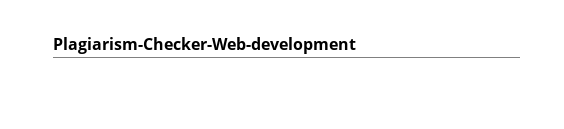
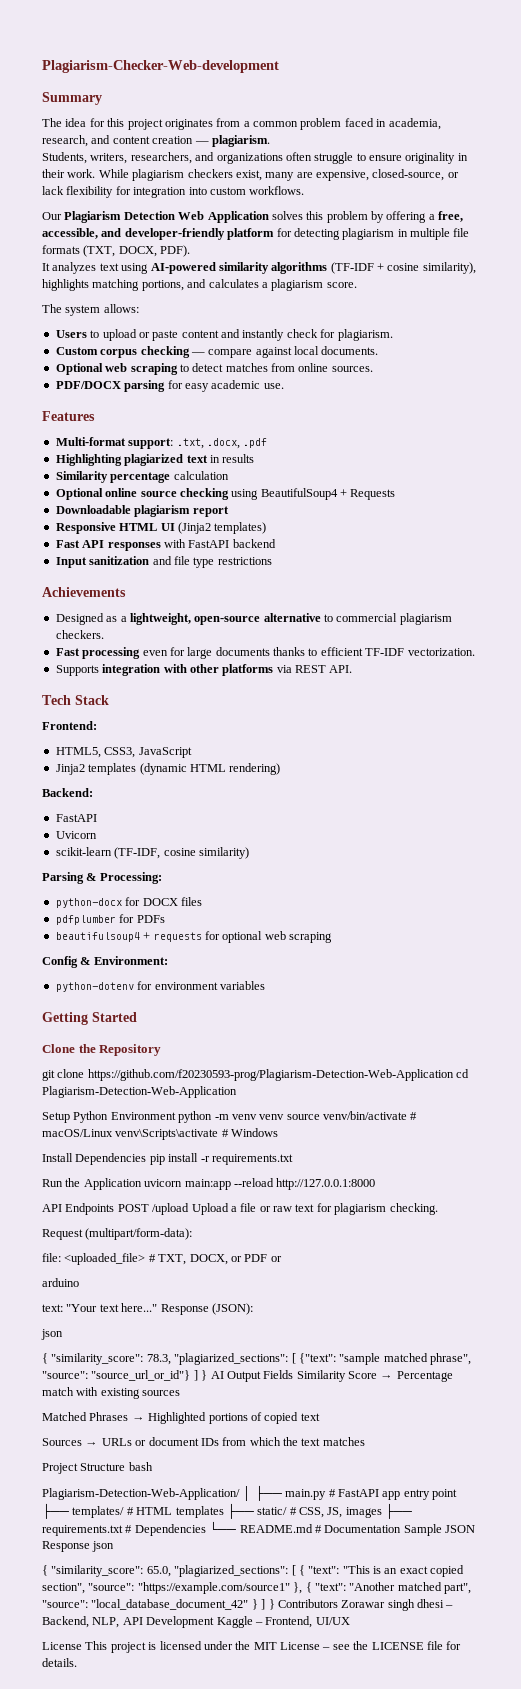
+ Summary
+ The idea for this project originates from a common problem faced in academia, research, and content creation — plagiarism.
+ Students, writers, researchers, and organizations often struggle to ensure originality in their work. While plagiarism checkers exist, many are expensive, closed-source, or lack flexibility for integration into custom workflows.
+ Our Plagiarism Detection Web Application solves this problem by offering a free, accessible, and developer-friendly platform for detecting plagiarism in multiple file formats (TXT, DOCX, PDF).
+ It analyzes text using AI-powered similarity algorithms (TF-IDF + cosine similarity), highlights matching portions, and calculates a plagiarism score.
+ The system allows:
+ Users to upload or paste content and instantly check for plagiarism.
+ Custom corpus checking — compare against local documents.
+ Optional web scraping to detect matches from online sources.
+ PDF/DOCX parsing for easy academic use.
+ Features
+ Multi-format support: .txt, .docx, .pdf
+ Highlighting plagiarized text in results
+ Similarity percentage calculation
+ Optional online source checking using BeautifulSoup4 + Requests
+ Downloadable plagiarism report
+ Responsive HTML UI (Jinja2 templates)
+ Fast API responses with FastAPI backend
+ Input sanitization and file type restrictions
+ Achievements
+ Designed as a lightweight, open-source alternative to commercial plagiarism checkers.
+ Fast processing even for large documents thanks to efficient TF-IDF vectorization.
+ Supports integration with other platforms via REST API.
+ Tech Stack
+ Frontend:
+ HTML5, CSS3, JavaScript
+ Jinja2 templates (dynamic HTML rendering)
+ Backend:
+ FastAPI
+ Uvicorn
+ scikit-learn (TF-IDF, cosine similarity)
+ Parsing & Processing:
+ python-docx for DOCX files
+ pdfplumber for PDFs
+ beautifulsoup4 + requests for optional web scraping
+ Config & Environment:
+ python-dotenv for environment variables
+ Getting Started
+ Clone the Repository
+ git clone https://github.com/f20230593-prog/Plagiarism-Detection-Web-Application cd Plagiarism-Detection-Web-Application
+ Setup Python Environment python -m venv venv source venv/bin/activate # macOS/Linux venv\Scripts\activate # Windows
+ Install Dependencies pip install -r requirements.txt
+ Run the Application uvicorn main:app --reload http://127.0.0.1:8000
+ API Endpoints POST /upload Upload a file or raw text for plagiarism checking.
+ Request (multipart/form-data):
+ file: <uploaded_file> # TXT, DOCX, or PDF or
+ arduino
+ text: "Your text here..." Response (JSON):
+ json
+ { "similarity_score": 78.3, "plagiarized_sections": [ {"text": "sample matched phrase", "source": "source_url_or_id"} ] } AI Output Fields Similarity Score → Percentage match with existing sources
+ Matched Phrases → Highlighted portions of copied text
+ Sources → URLs or document IDs from which the text matches
+ Project Structure bash
+ Plagiarism-Detection-Web-Application/ │ ├── main.py # FastAPI app entry point ├── templates/ # HTML templates ├── static/ # CSS, JS, images ├── requirements.txt # Dependencies └── README.md # Documentation Sample JSON Response json
+ { "similarity_score": 65.0, "plagiarized_sections": [ { "text": "This is an exact copied section", "source": "https://example.com/source1" }, { "text": "Another matched part", "source": "local_database_document_42" } ] } Contributors Zorawar singh dhesi – Backend, NLP, API Development Kaggle – Frontend, UI/UX
+ License This project is licensed under the MIT License – see the LICENSE file for details.

